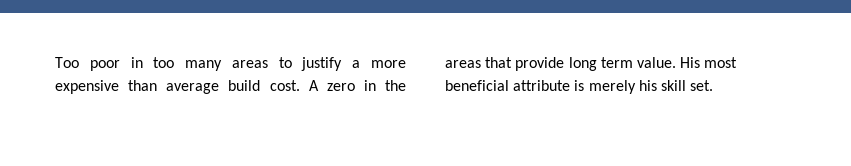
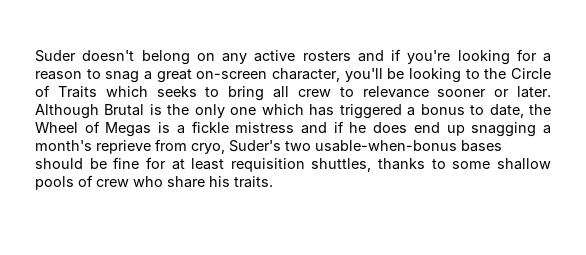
- Too poor in too many areas to justify a more expensive than average build cost. A zero in the areas that provide long term value. His most beneficial attribute is merely his skill set.
+ Suder doesn't belong on any active rosters and if you're looking for a reason to snag a great on-screen character, you'll be looking to the Circle of Traits which seeks to bring all crew to relevance sooner or later. Although Brutal is the only one which has triggered a bonus to date, the Wheel of Megas is a fickle mistress and if he does end up snagging a month's reprieve from cryo, Suder's two usable-when-bonus bases should be fine for at least requisition shuttles, thanks to some shallow pools of crew who share his traits.

